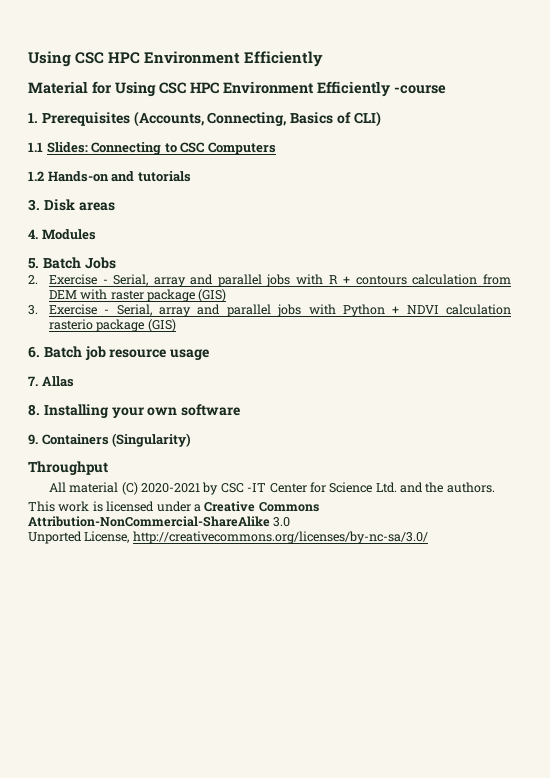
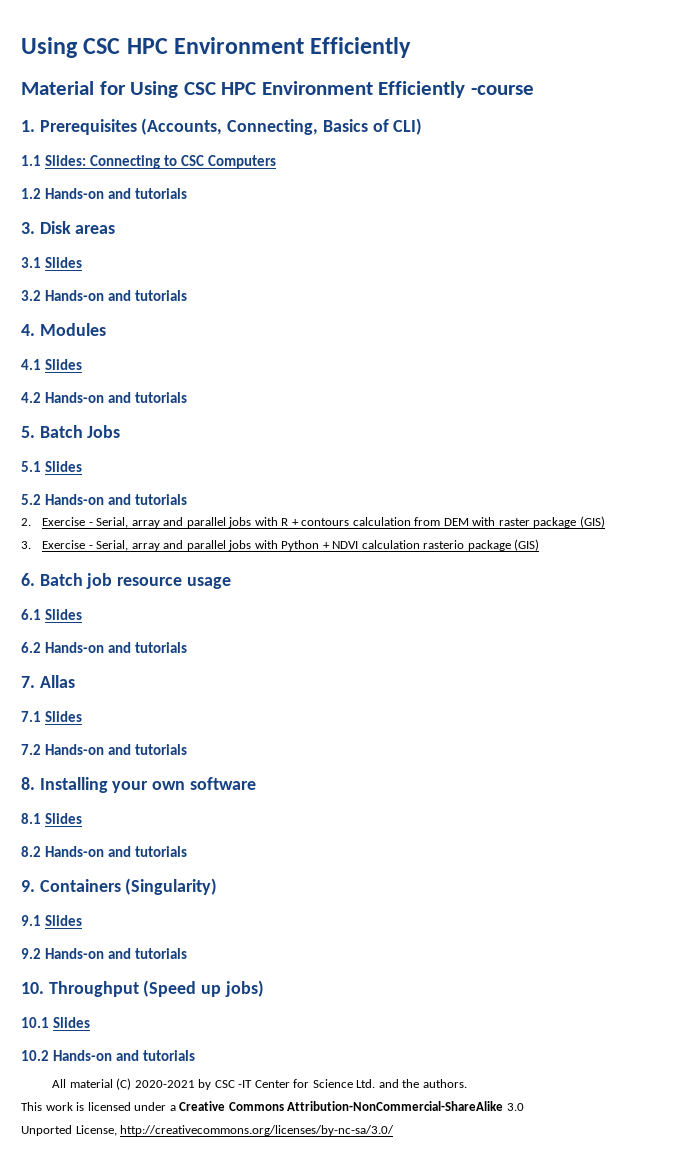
+ 3.1 Slides
+ 3.2 Hands-on and tutorials
  4. Modules
+ 4.1 Slides
+ 4.2 Hands-on and tutorials
  5. Batch Jobs
+ 5.1 Slides
+ 5.2 Hands-on and tutorials
+ 6.1 Slides
+ 6.2 Hands-on and tutorials
  7. Allas
+ 7.1 Slides
+ 7.2 Hands-on and tutorials
+ 8.1 Slides
+ 8.2 Hands-on and tutorials
  9. Containers (Singularity)
- Throughput
+ 9.1 Slides
+ 9.2 Hands-on and tutorials
+ 10. Throughput (Speed up jobs)
+ 10.1 Slides
+ 10.2 Hands-on and tutorials

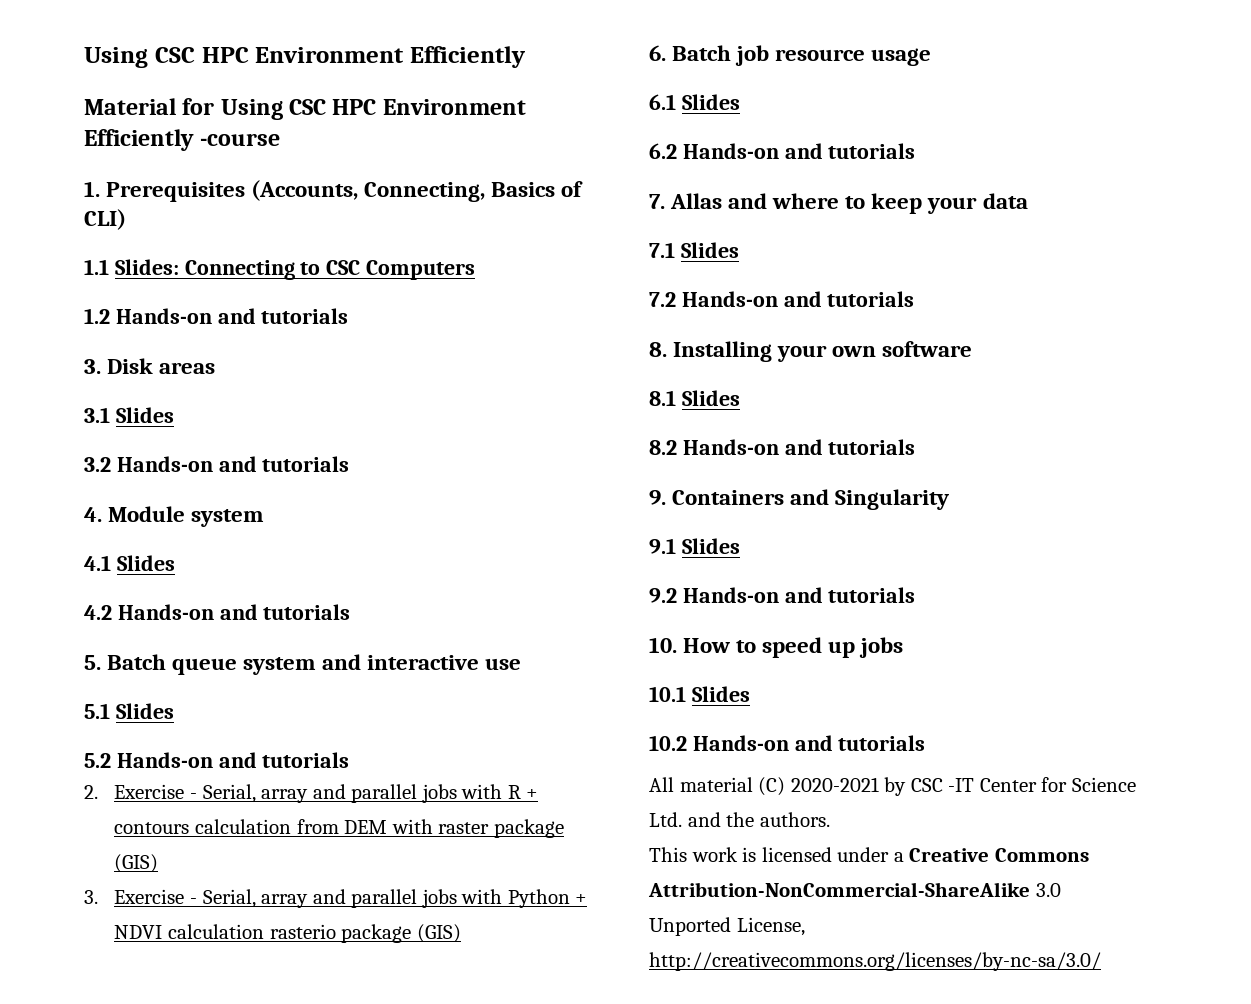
- 4. Modules
+ 4. Module system
- 5. Batch Jobs
+ 5. Batch queue system and interactive use
- 7. Allas
+ 7. Allas and where to keep your data
- 9. Containers (Singularity)
+ 9. Containers and Singularity
- 10. Throughput (Speed up jobs)
+ 10. How to speed up jobs

